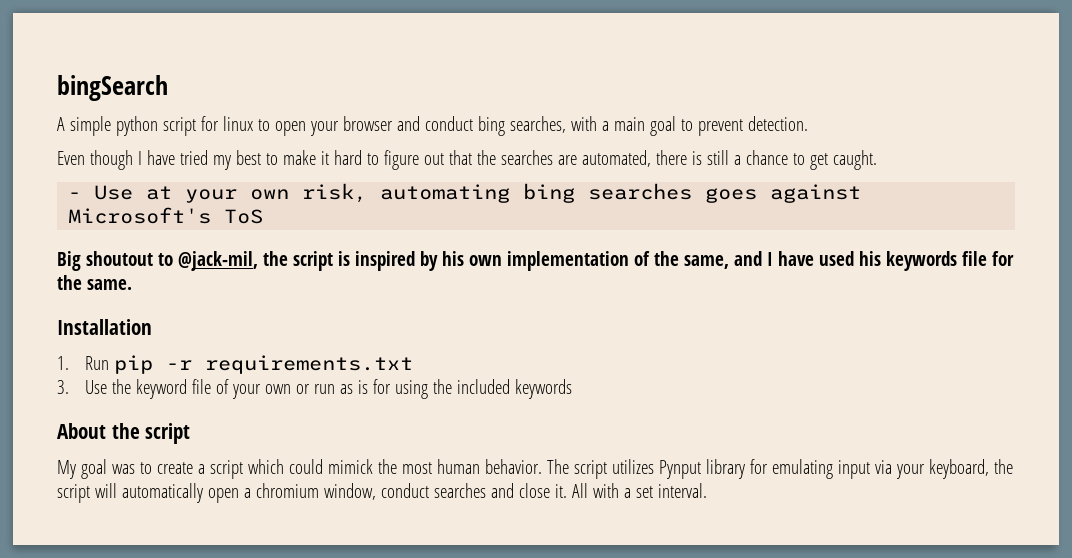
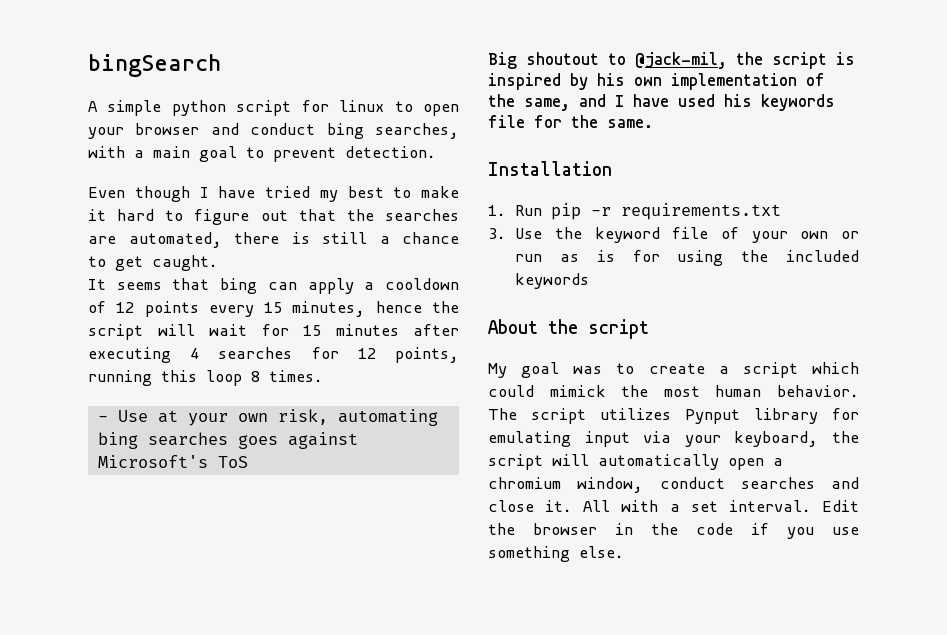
+ It seems that bing can apply a cooldown of 12 points every 15 minutes, hence the script will wait for 15 minutes after executing 4 searches for 12 points, running this loop 8 times.
+ Edit the browser in the code if you use something else.

